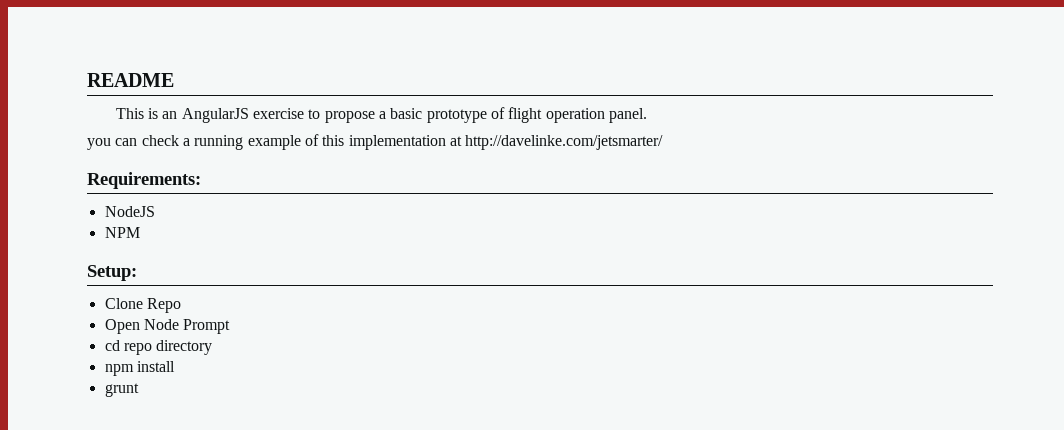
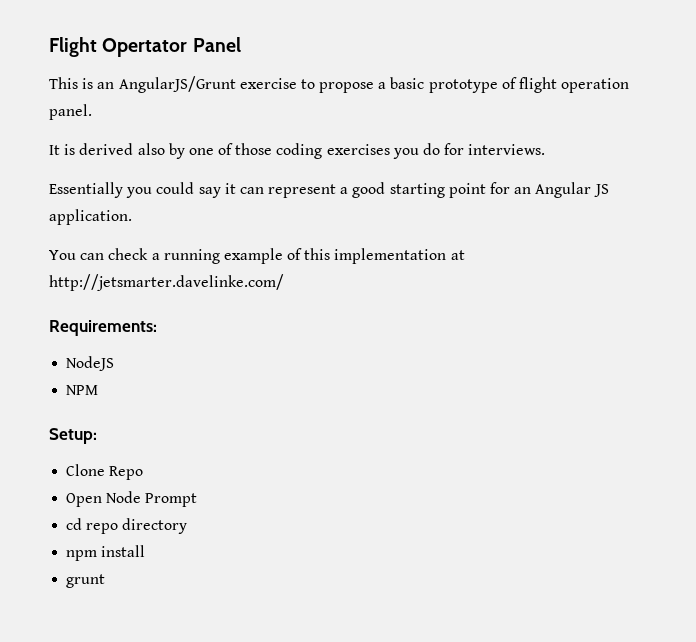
- README
+ Flight Opertator Panel
- This is an AngularJS exercise to propose a basic prototype of flight operation panel.
+ This is an AngularJS/Grunt exercise to propose a basic prototype of flight operation panel.
- you can check a running example of this implementation at http://davelinke.com/jetsmarter/
+ It is derived also by one of those coding exercises you do for interviews.
+ Essentially you could say it can represent a good starting point for an Angular JS application.
+ You can check a running example of this implementation at http://jetsmarter.davelinke.com/

